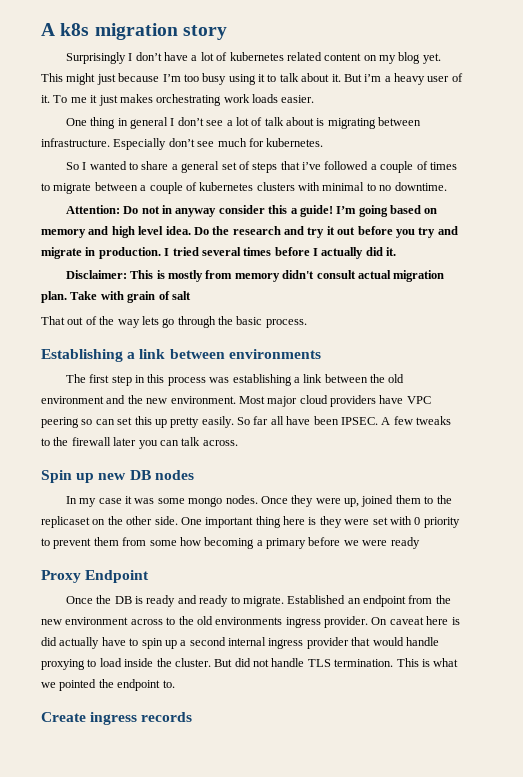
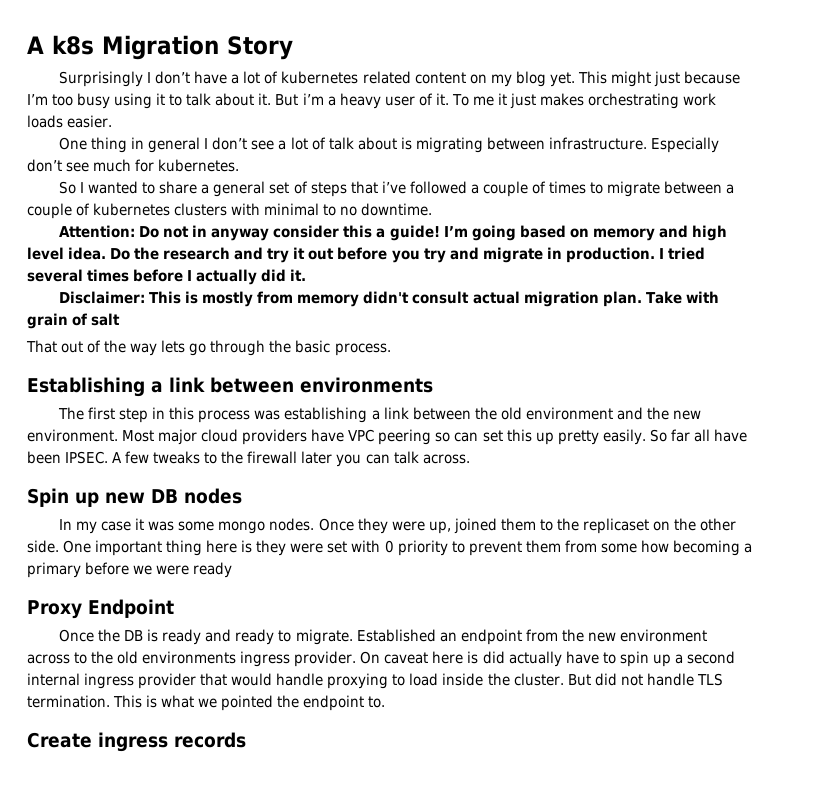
- A k8s migration story
+ A k8s Migration Story

